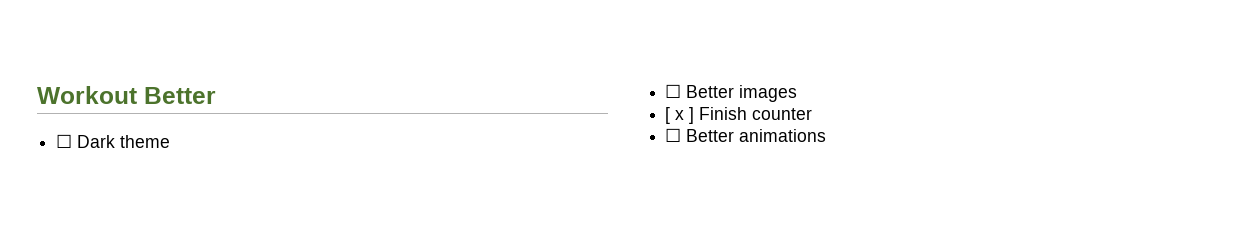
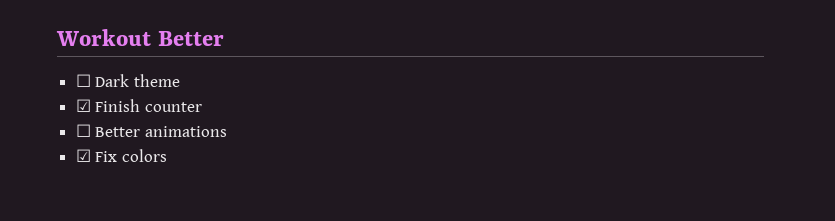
- ☐ Better images
- [ x ] Finish counter
+ ☑ Finish counter
+ ☑ Fix colors

